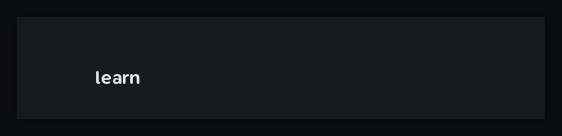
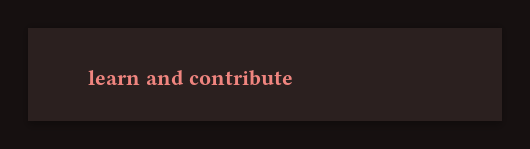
- learn
+ learn and contribute

